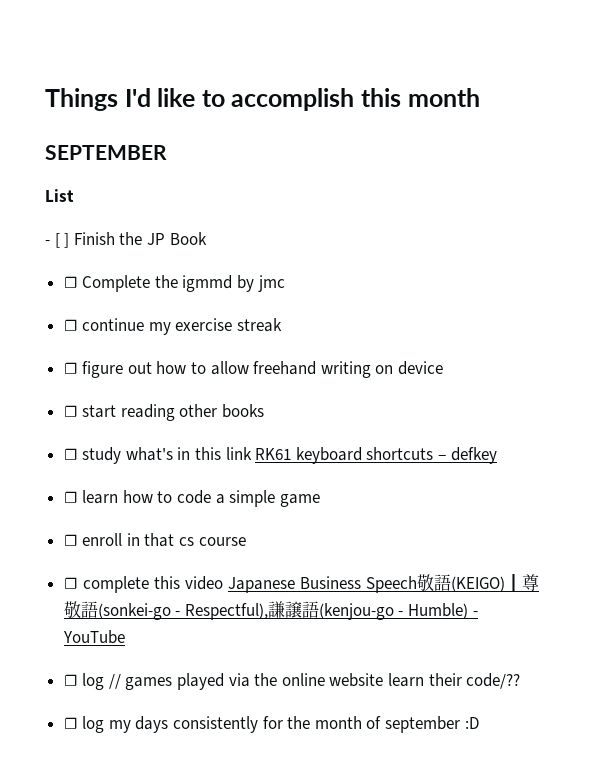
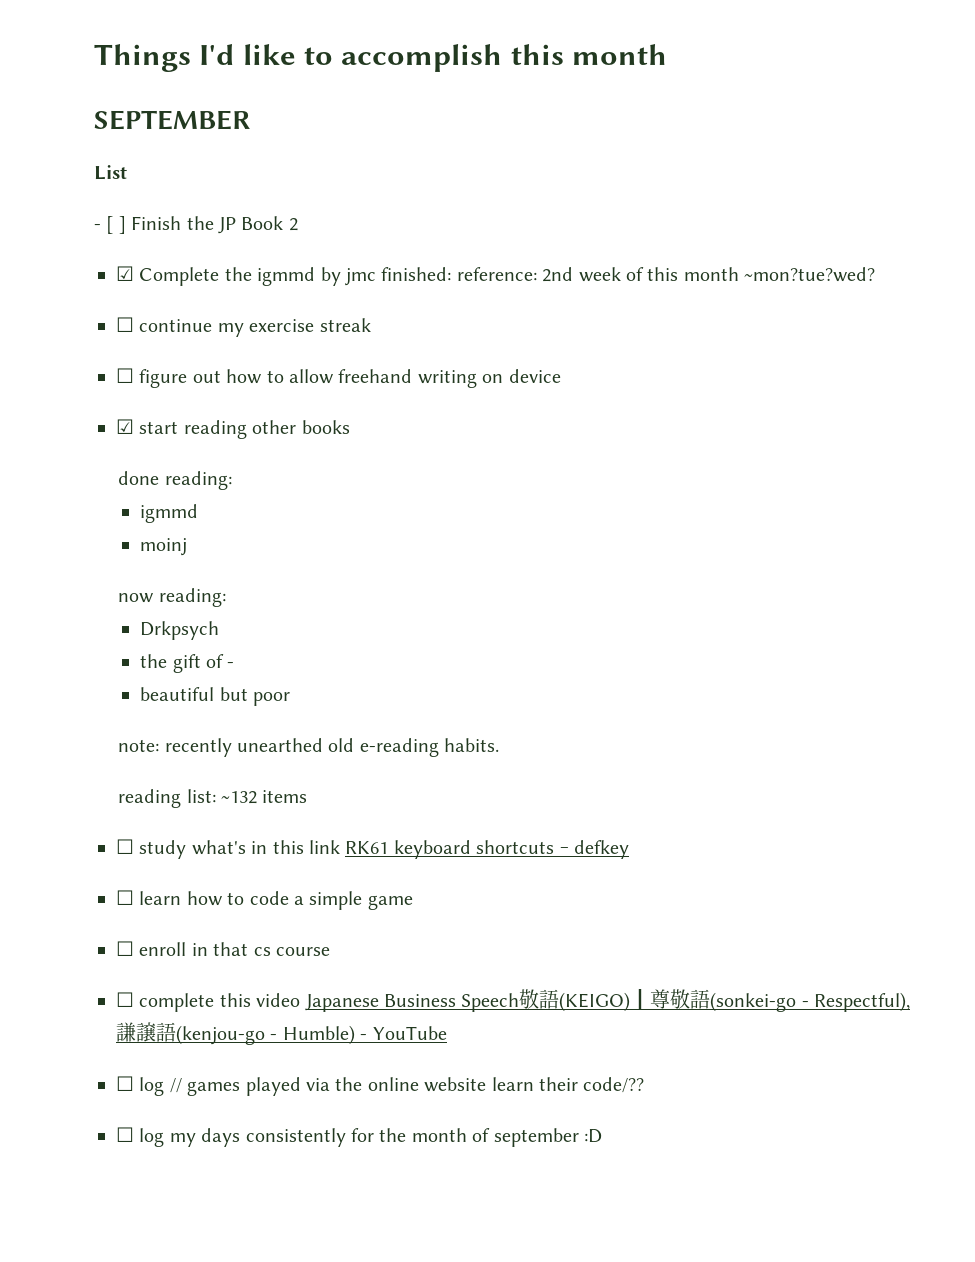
- - [ ] Finish the JP Book
- ☐ Complete the igmmd by jmc
+ - [ ] Finish the JP Book 2
+ ☑ Complete the igmmd by jmc finished: reference: 2nd week of this month ~mon?tue?wed?
- ☐ start reading other books
+ ☑ start reading other books
+ done reading:
+ igmmd
+ moinj
+ now reading:
+ Drkpsych
+ the gift of -
+ beautiful but poor
+ note: recently unearthed old e-reading habits.
+ reading list: ~132 items

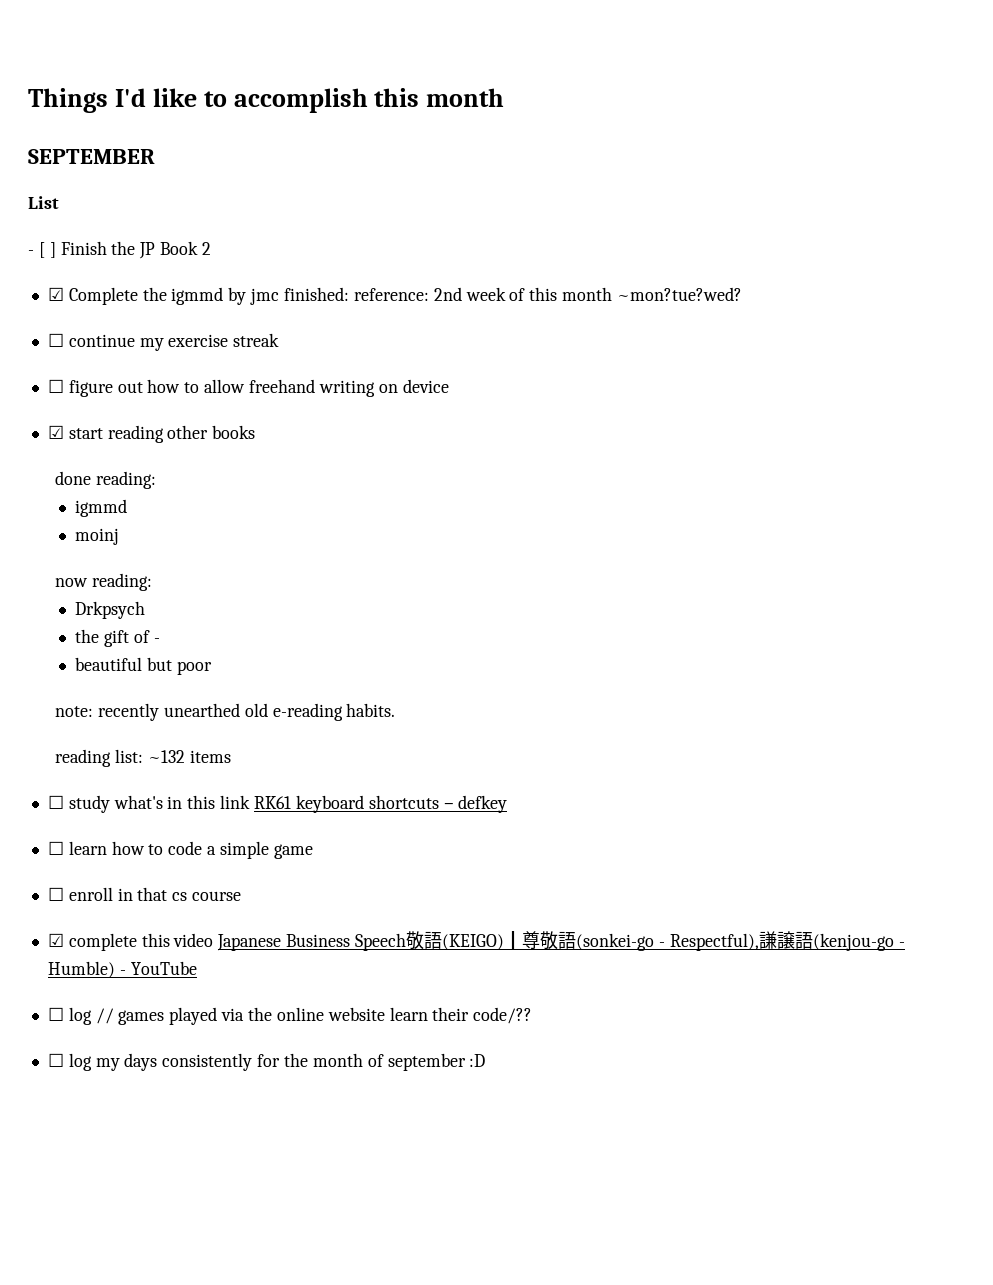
- ☐ complete this video Japanese Business Speech敬語(KEIGO)┃尊敬語(sonkei-go - Respectful),謙譲語(kenjou-go - Humble) - YouTube
+ ☑ complete this video Japanese Business Speech敬語(KEIGO)┃尊敬語(sonkei-go - Respectful),謙譲語(kenjou-go - Humble) - YouTube

